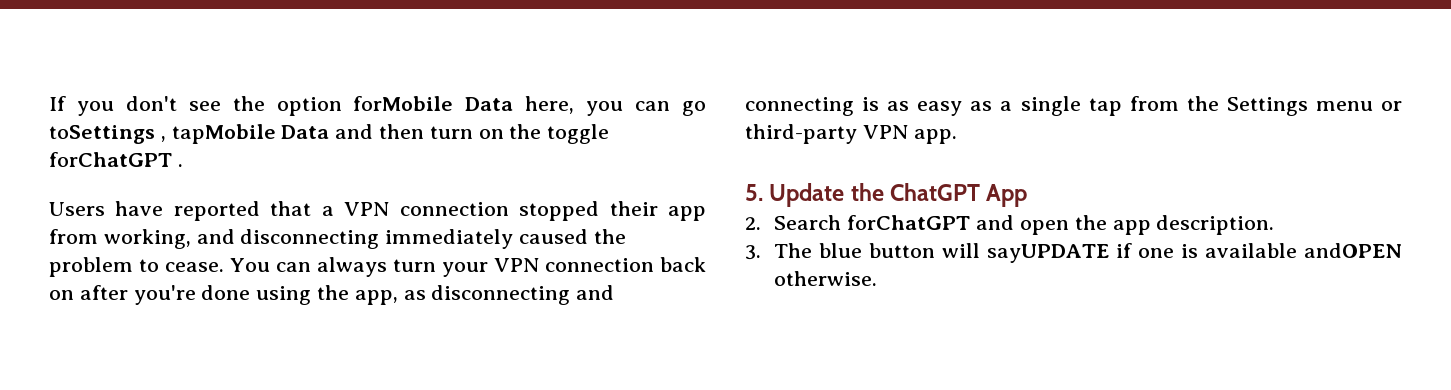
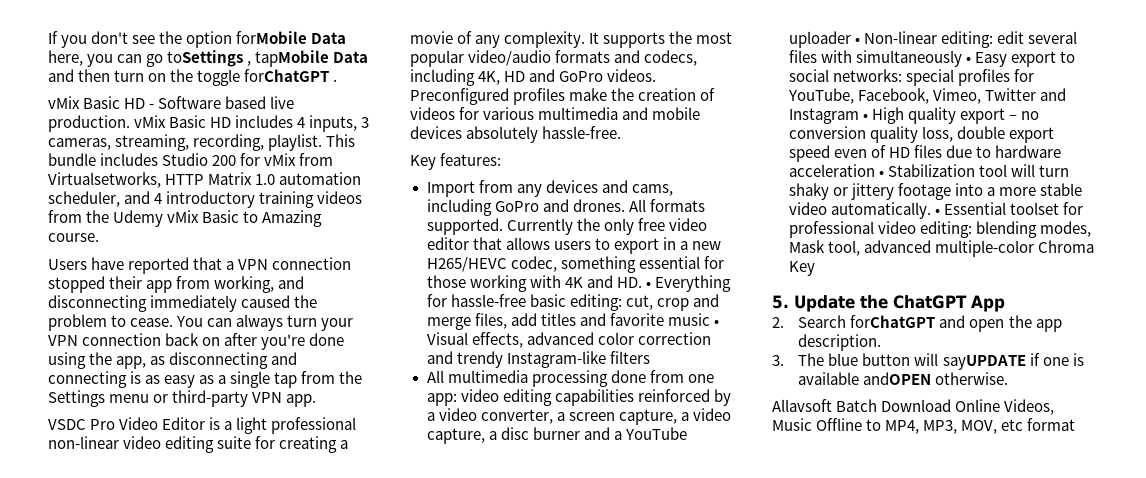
+ vMix Basic HD - Software based live production. vMix Basic HD includes 4 inputs, 3 cameras, streaming, recording, playlist. This bundle includes Studio 200 for vMix from Virtualsetworks, HTTP Matrix 1.0 automation scheduler, and 4 introductory training videos from the Udemy vMix Basic to Amazing course.
+ VSDC Pro Video Editor is a light professional non-linear video editing suite for creating a movie of any complexity. It supports the most popular video/audio formats and codecs, including 4K, HD and GoPro videos. Preconfigured profiles make the creation of videos for various multimedia and mobile devices absolutely hassle-free.
+ Key features:
+ Import from any devices and cams, including GoPro and drones. All formats supported. Сurrently the only free video editor that allows users to export in a new H265/HEVC codec, something essential for those working with 4K and HD. • Everything for hassle-free basic editing: cut, crop and merge files, add titles and favorite music • Visual effects, advanced color correction and trendy Instagram-like filters
+ All multimedia processing done from one app: video editing capabilities reinforced by a video converter, a screen capture, a video capture, a disc burner and a YouTube uploader • Non-linear editing: edit several files with simultaneously • Easy export to social networks: special profiles for YouTube, Facebook, Vimeo, Twitter and Instagram • High quality export – no conversion quality loss, double export speed even of HD files due to hardware acceleration • Stabilization tool will turn shaky or jittery footage into a more stable video automatically. • Essential toolset for professional video editing: blending modes, Mask tool, advanced multiple-color Chroma Key
+ Allavsoft Batch Download Online Videos, Music Offline to MP4, MP3, MOV, etc format

